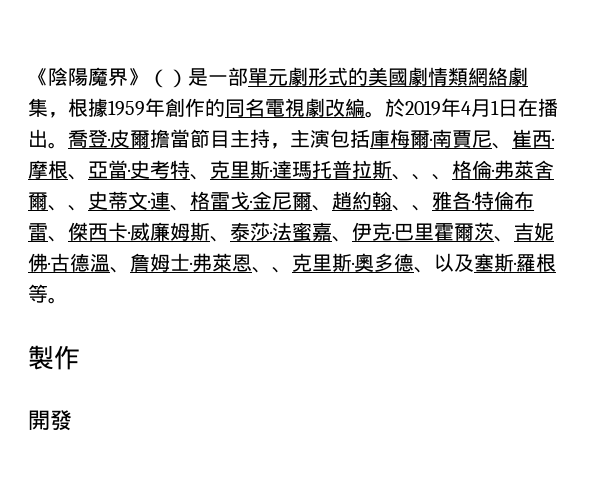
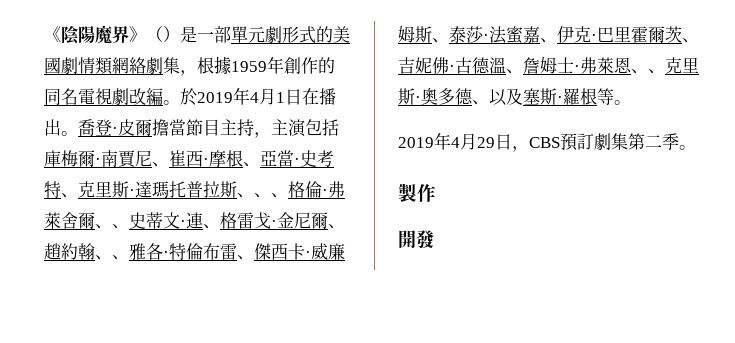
+ 2019年4月29日，CBS預訂劇集第二季。

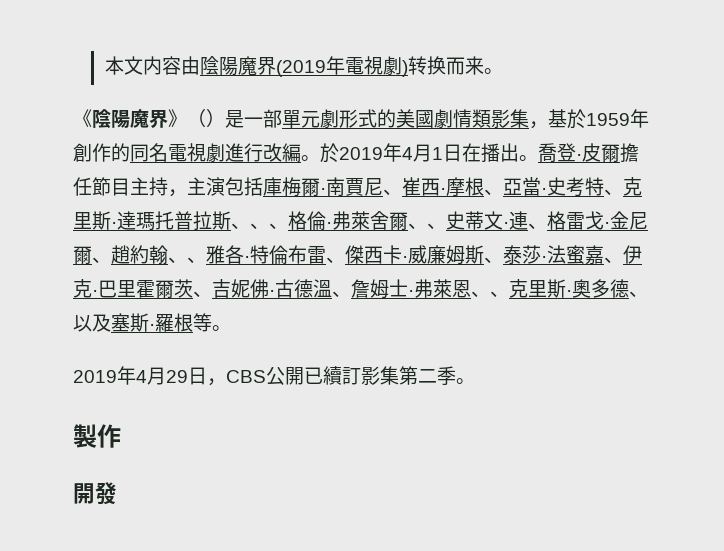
+ 本文内容由陰陽魔界(2019年電視劇)转换而来。
- 《陰陽魔界》（）是一部單元劇形式的美國劇情類網絡劇集，根據1959年創作的同名電視劇改編。
+ 《陰陽魔界》（）是一部單元劇形式的美國劇情類影集，基於1959年創作的同名電視劇進行改編。
- 喬登·皮爾擔當節目主持，主演包括庫梅爾·南賈尼、崔西·摩根、亞當·史考特、克里斯·達瑪托普拉斯、、、格倫·弗萊舍爾、、史蒂文·連、格雷戈·金尼爾、趙約翰、、雅各·特倫布雷、傑西卡·威廉姆斯、泰莎·法蜜嘉、伊克·巴里霍爾茨、吉妮佛·古德溫、詹姆士·弗萊恩、、克里斯·奧多德、以及塞斯·羅根等。
+ 喬登·皮爾擔任節目主持，主演包括庫梅爾·南賈尼、崔西·摩根、亞當·史考特、克里斯·達瑪托普拉斯、、、格倫·弗萊舍爾、、史蒂文·連、格雷戈·金尼爾、趙約翰、、雅各·特倫布雷、傑西卡·威廉姆斯、泰莎·法蜜嘉、伊克·巴里霍爾茨、吉妮佛·古德溫、詹姆士·弗萊恩、、克里斯·奧多德、以及塞斯·羅根等。
- 2019年4月29日，CBS預訂劇集第二季。
+ 2019年4月29日，CBS公開已續訂影集第二季。

